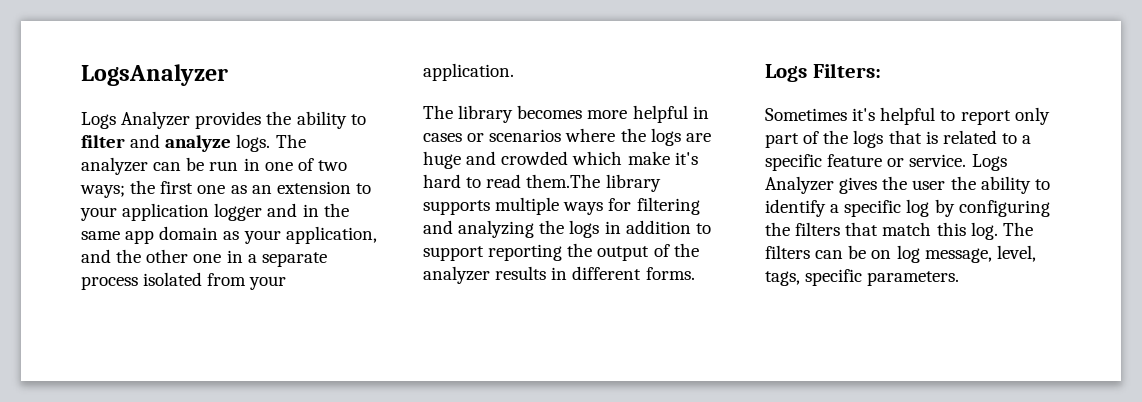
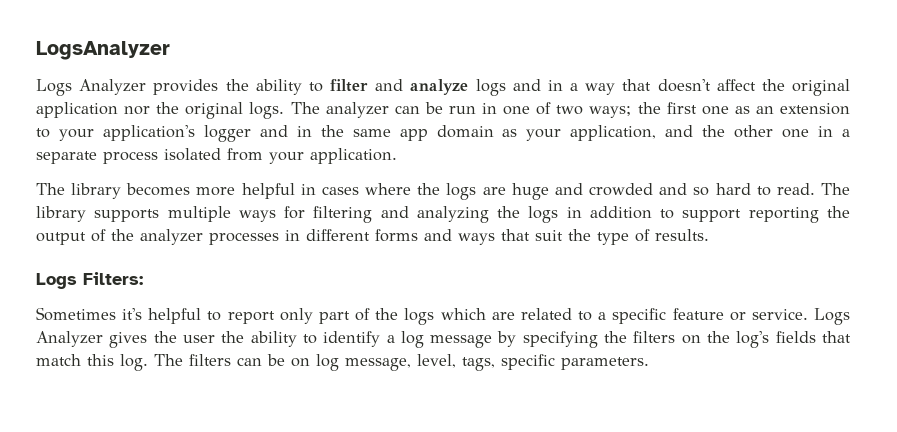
- Logs Analyzer provides the ability to filter and analyze logs.
+ Logs Analyzer provides the ability to filter and analyze logs and in a way that doesn't affect the original application nor the original logs.
- The analyzer can be run in one of two ways; the first one as an extension to your application logger and in the same app domain as your application, and the other one in a separate process isolated from your application.
+ The analyzer can be run in one of two ways; the first one as an extension to your application's logger and in the same app domain as your application, and the other one in a separate process isolated from your application.
- The library becomes more helpful in cases or scenarios where the logs are huge and crowded which make it's hard to read them.The library supports multiple ways for filtering and analyzing the logs in addition to support reporting the output of the analyzer results in different forms.
+ The library becomes more helpful in cases where the logs are huge and crowded and so hard to read. The library supports multiple ways for filtering and analyzing the logs in addition to support reporting the output of the analyzer processes in different forms and ways that suit the type of results.
- Sometimes it's helpful to report only part of the logs that is related to a specific feature or service.
+ Sometimes it's helpful to report only part of the logs which are related to a specific feature or service.
- Logs Analyzer gives the user the ability to identify a specific log by configuring the filters that match this log.
+ Logs Analyzer gives the user the ability to identify a log message by specifying the filters on the log's fields that match this log.

